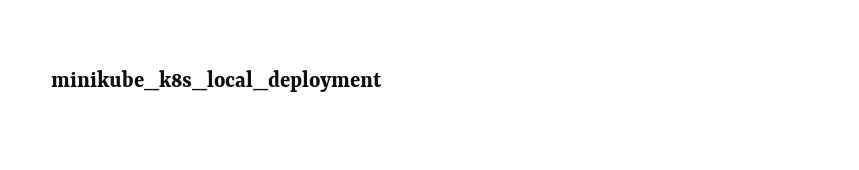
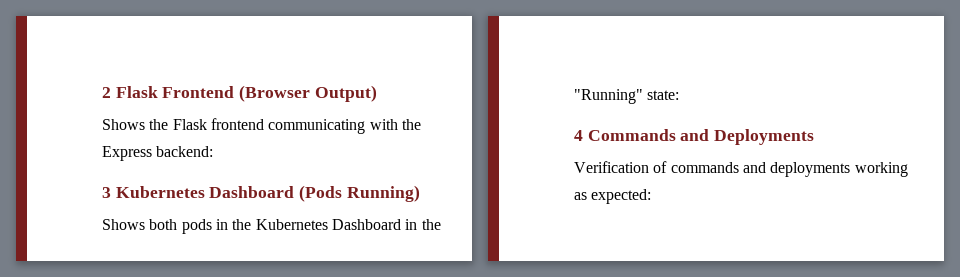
- minikube_k8s_local_deployment
+ 2 Flask Frontend (Browser Output)
+ Shows the Flask frontend communicating with the Express backend:
+ 3 Kubernetes Dashboard (Pods Running)
+ Shows both pods in the Kubernetes Dashboard in the "Running" state:
+ 4 Commands and Deployments
+ Verification of commands and deployments working as expected:

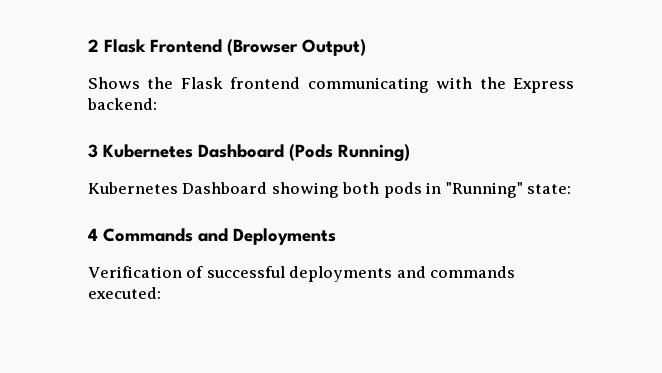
- Shows both pods in the Kubernetes Dashboard in the "Running" state:
+ Kubernetes Dashboard showing both pods in "Running" state:
- Verification of commands and deployments working as expected:
+ Verification of successful deployments and commands executed:

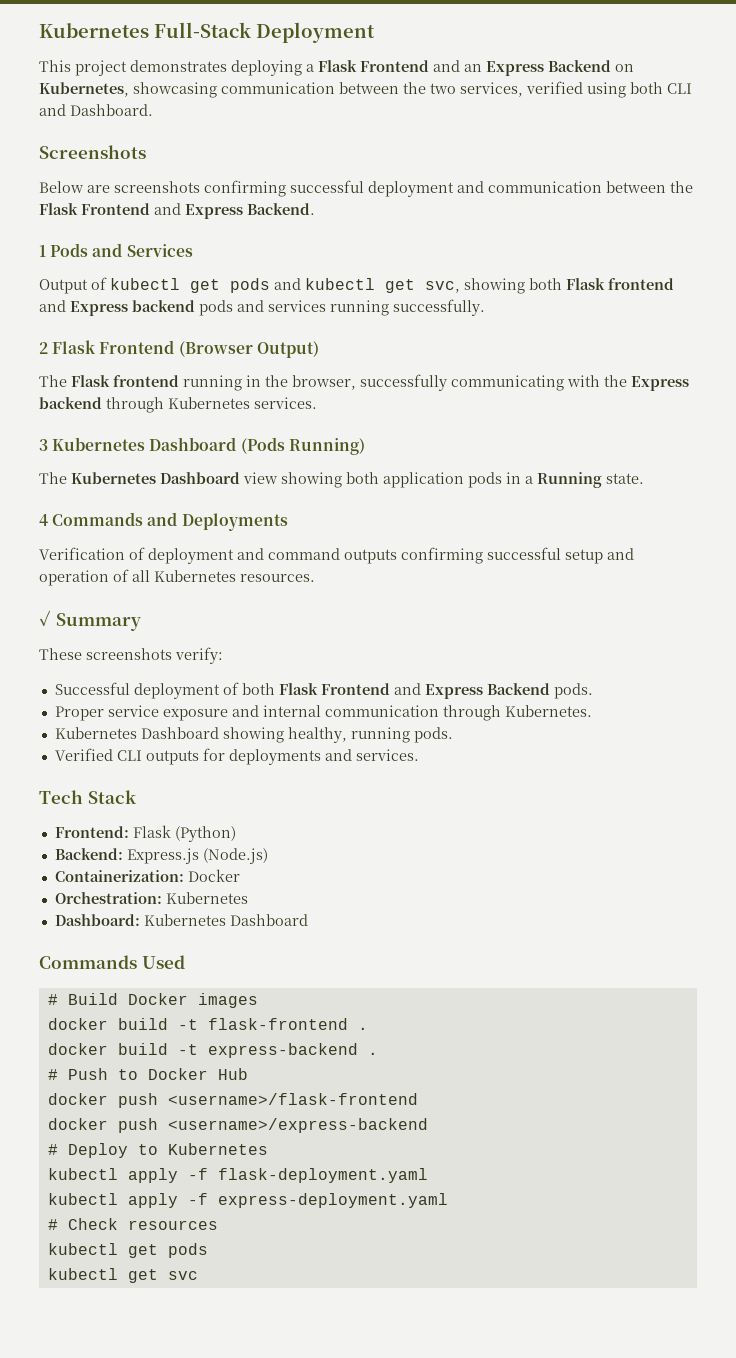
+ Kubernetes Full-Stack Deployment
+ This project demonstrates deploying a Flask Frontend and an Express Backend on Kubernetes, showcasing communication between the two services, verified using both CLI and Dashboard.
+ Screenshots
+ Below are screenshots confirming successful deployment and communication between the Flask Frontend and Express Backend.
+ 1 Pods and Services
+ Output of kubectl get pods and kubectl get svc, showing both Flask frontend and Express backend pods and services running successfully.
- Shows the Flask frontend communicating with the Express backend:
+ The Flask frontend running in the browser, successfully communicating with the Express backend through Kubernetes services.
- Kubernetes Dashboard showing both pods in "Running" state:
+ The Kubernetes Dashboard view showing both application pods in a Running state.
- Verification of successful deployments and commands executed:
+ Verification of deployment and command outputs confirming successful setup and operation of all Kubernetes resources.
+ ✓ Summary
+ These screenshots verify:
+ Successful deployment of both Flask Frontend and Express Backend pods.
+ Proper service exposure and internal communication through Kubernetes.
+ Kubernetes Dashboard showing healthy, running pods.
+ Verified CLI outputs for deployments and services.
+ Tech Stack
+ Frontend: Flask (Python)
+ Backend: Express.js (Node.js)
+ Containerization: Docker
+ Orchestration: Kubernetes
+ Dashboard: Kubernetes Dashboard
+ Commands Used
+ # Build Docker images
+ docker build -t flask-frontend .
+ docker build -t express-backend .
+ # Push to Docker Hub
+ docker push <username>/flask-frontend
+ docker push <username>/express-backend
+ # Deploy to Kubernetes
+ kubectl apply -f flask-deployment.yaml
+ kubectl apply -f express-deployment.yaml
+ # Check resources
+ kubectl get pods
+ kubectl get svc

